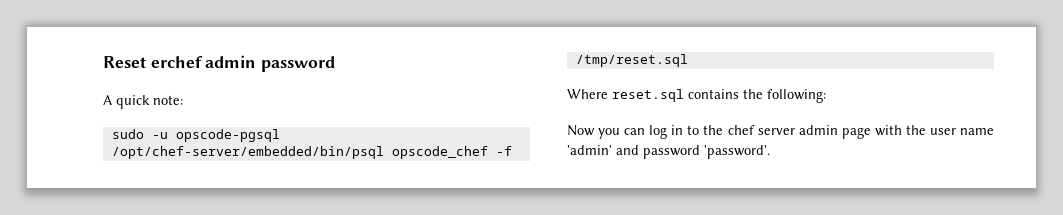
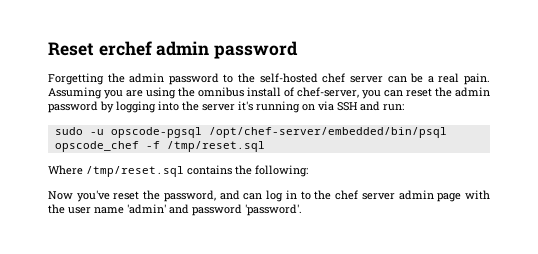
- A quick note:
+ Forgetting the admin password to the self-hosted chef server can be a real pain. Assuming you are using the omnibus install of chef-server, you can reset the admin password by logging into the server it's running on via SSH and run:
- Where reset.sql contains the following:
+ Where /tmp/reset.sql contains the following:
- Now you can log in to the chef server admin page with the user name 'admin' and password 'password'.
+ Now you've reset the password, and can log in to the chef server admin page with the user name 'admin' and password 'password'.

